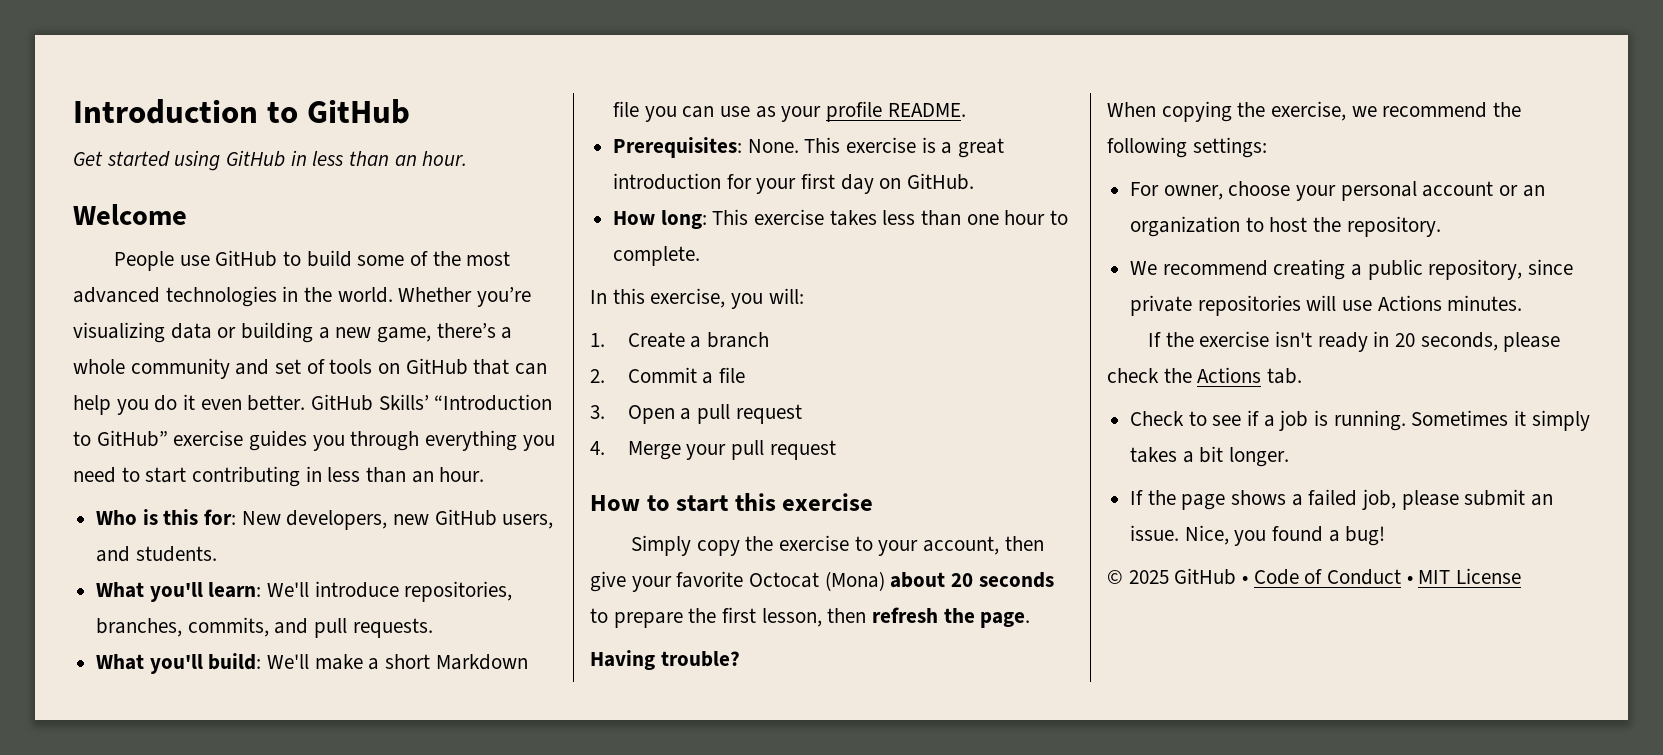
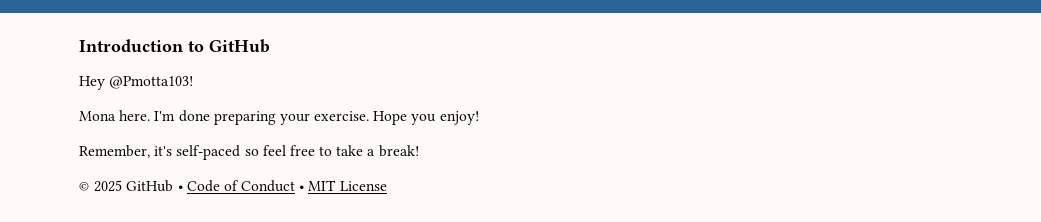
- Get started using GitHub in less than an hour.
- Welcome
- People use GitHub to build some of the most advanced technologies in the world. Whether you’re visualizing data or building a new game, there’s a whole community and set of tools on GitHub that can help you do it even better. GitHub Skills’ “Introduction to GitHub” exercise guides you through everything you need to start contributing in less than an hour.
- Who is this for: New developers, new GitHub users, and students.
- What you'll learn: We'll introduce repositories, branches, commits, and pull requests.
- What you'll build: We'll make a short Markdown file you can use as your profile README.
- Prerequisites: None. This exercise is a great introduction for your first day on GitHub.
- How long: This exercise takes less than one hour to complete.
- In this exercise, you will:
- 1. Create a branch
- 2. Commit a file
- 3. Open a pull request
- 4. Merge your pull request
- How to start this exercise
- Simply copy the exercise to your account, then give your favorite Octocat (Mona) about 20 seconds to prepare the first lesson, then refresh the page.
- Having trouble?
- When copying the exercise, we recommend the following settings:
- For owner, choose your personal account or an organization to host the repository.
- We recommend creating a public repository, since private repositories will use Actions minutes.
- If the exercise isn't ready in 20 seconds, please check the Actions tab.
- Check to see if a job is running. Sometimes it simply takes a bit longer.
- If the page shows a failed job, please submit an issue. Nice, you found a bug!
+ Hey @Pmotta103!
+ Mona here. I'm done preparing your exercise. Hope you enjoy!
+ Remember, it's self-paced so feel free to take a break!

